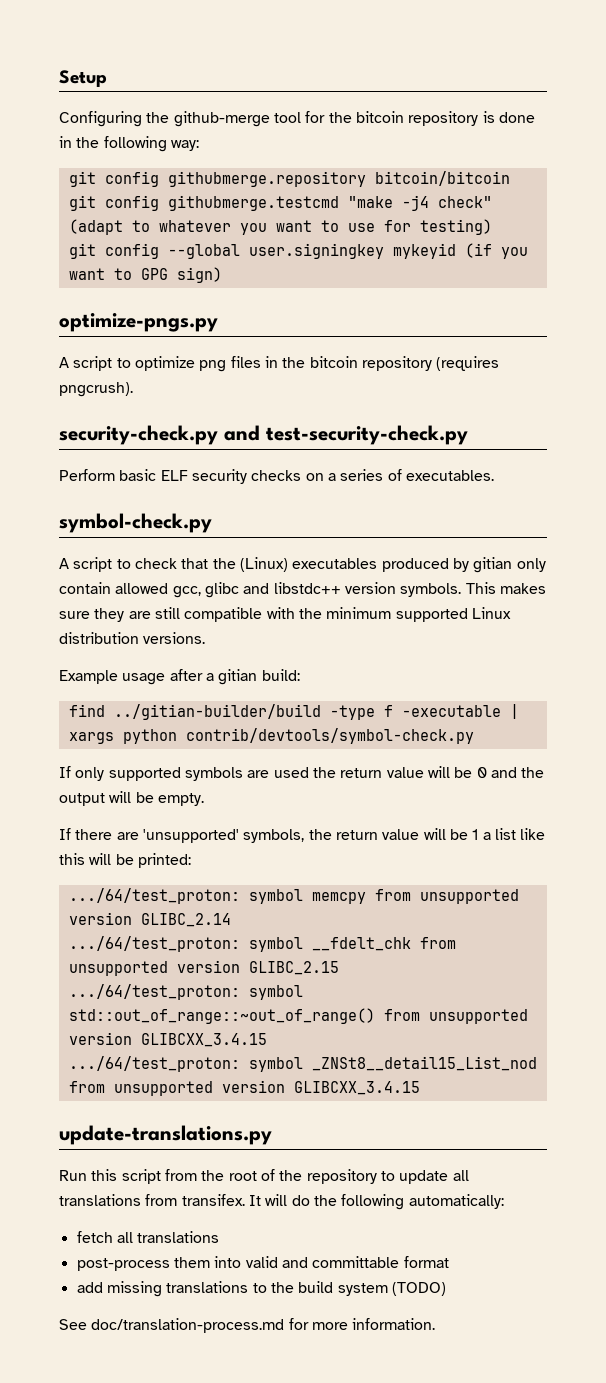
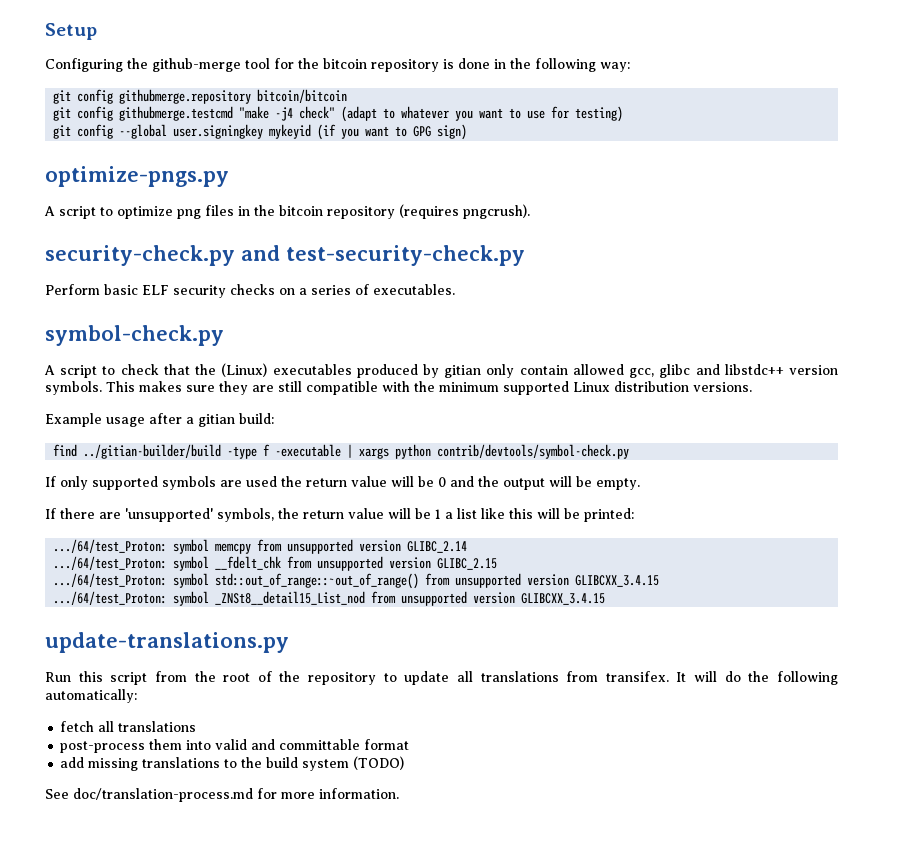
- .../64/test_proton: symbol memcpy from unsupported version GLIBC_2.14
+ .../64/test_Proton: symbol memcpy from unsupported version GLIBC_2.14
- .../64/test_proton: symbol __fdelt_chk from unsupported version GLIBC_2.15
+ .../64/test_Proton: symbol __fdelt_chk from unsupported version GLIBC_2.15
- .../64/test_proton: symbol std::out_of_range::~out_of_range() from unsupported version GLIBCXX_3.4.15
+ .../64/test_Proton: symbol std::out_of_range::~out_of_range() from unsupported version GLIBCXX_3.4.15
- .../64/test_proton: symbol _ZNSt8__detail15_List_nod from unsupported version GLIBCXX_3.4.15
+ .../64/test_Proton: symbol _ZNSt8__detail15_List_nod from unsupported version GLIBCXX_3.4.15

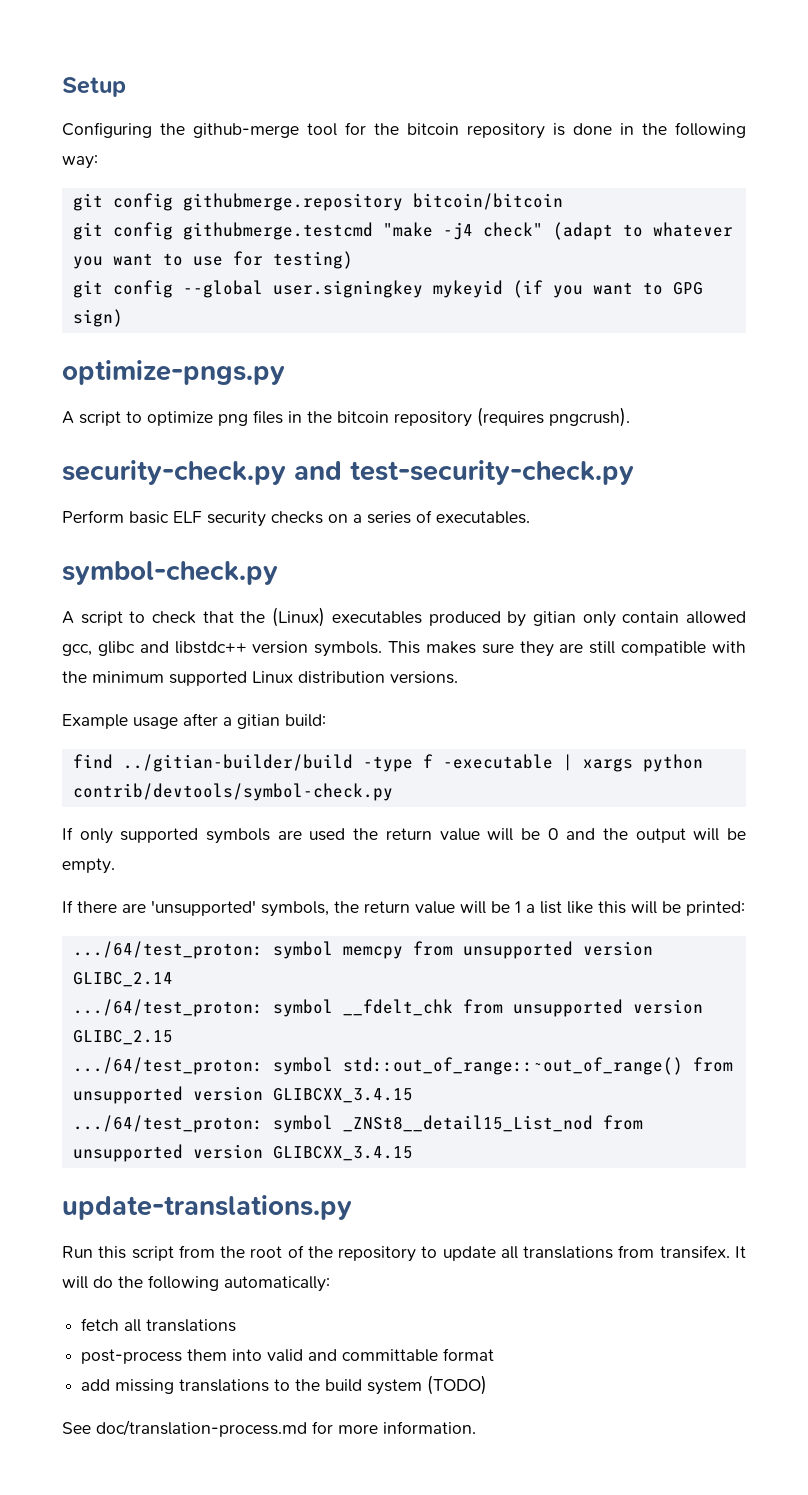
- .../64/test_Proton: symbol memcpy from unsupported version GLIBC_2.14
+ .../64/test_proton: symbol memcpy from unsupported version GLIBC_2.14
- .../64/test_Proton: symbol __fdelt_chk from unsupported version GLIBC_2.15
+ .../64/test_proton: symbol __fdelt_chk from unsupported version GLIBC_2.15
- .../64/test_Proton: symbol std::out_of_range::~out_of_range() from unsupported version GLIBCXX_3.4.15
+ .../64/test_proton: symbol std::out_of_range::~out_of_range() from unsupported version GLIBCXX_3.4.15
- .../64/test_Proton: symbol _ZNSt8__detail15_List_nod from unsupported version GLIBCXX_3.4.15
+ .../64/test_proton: symbol _ZNSt8__detail15_List_nod from unsupported version GLIBCXX_3.4.15

